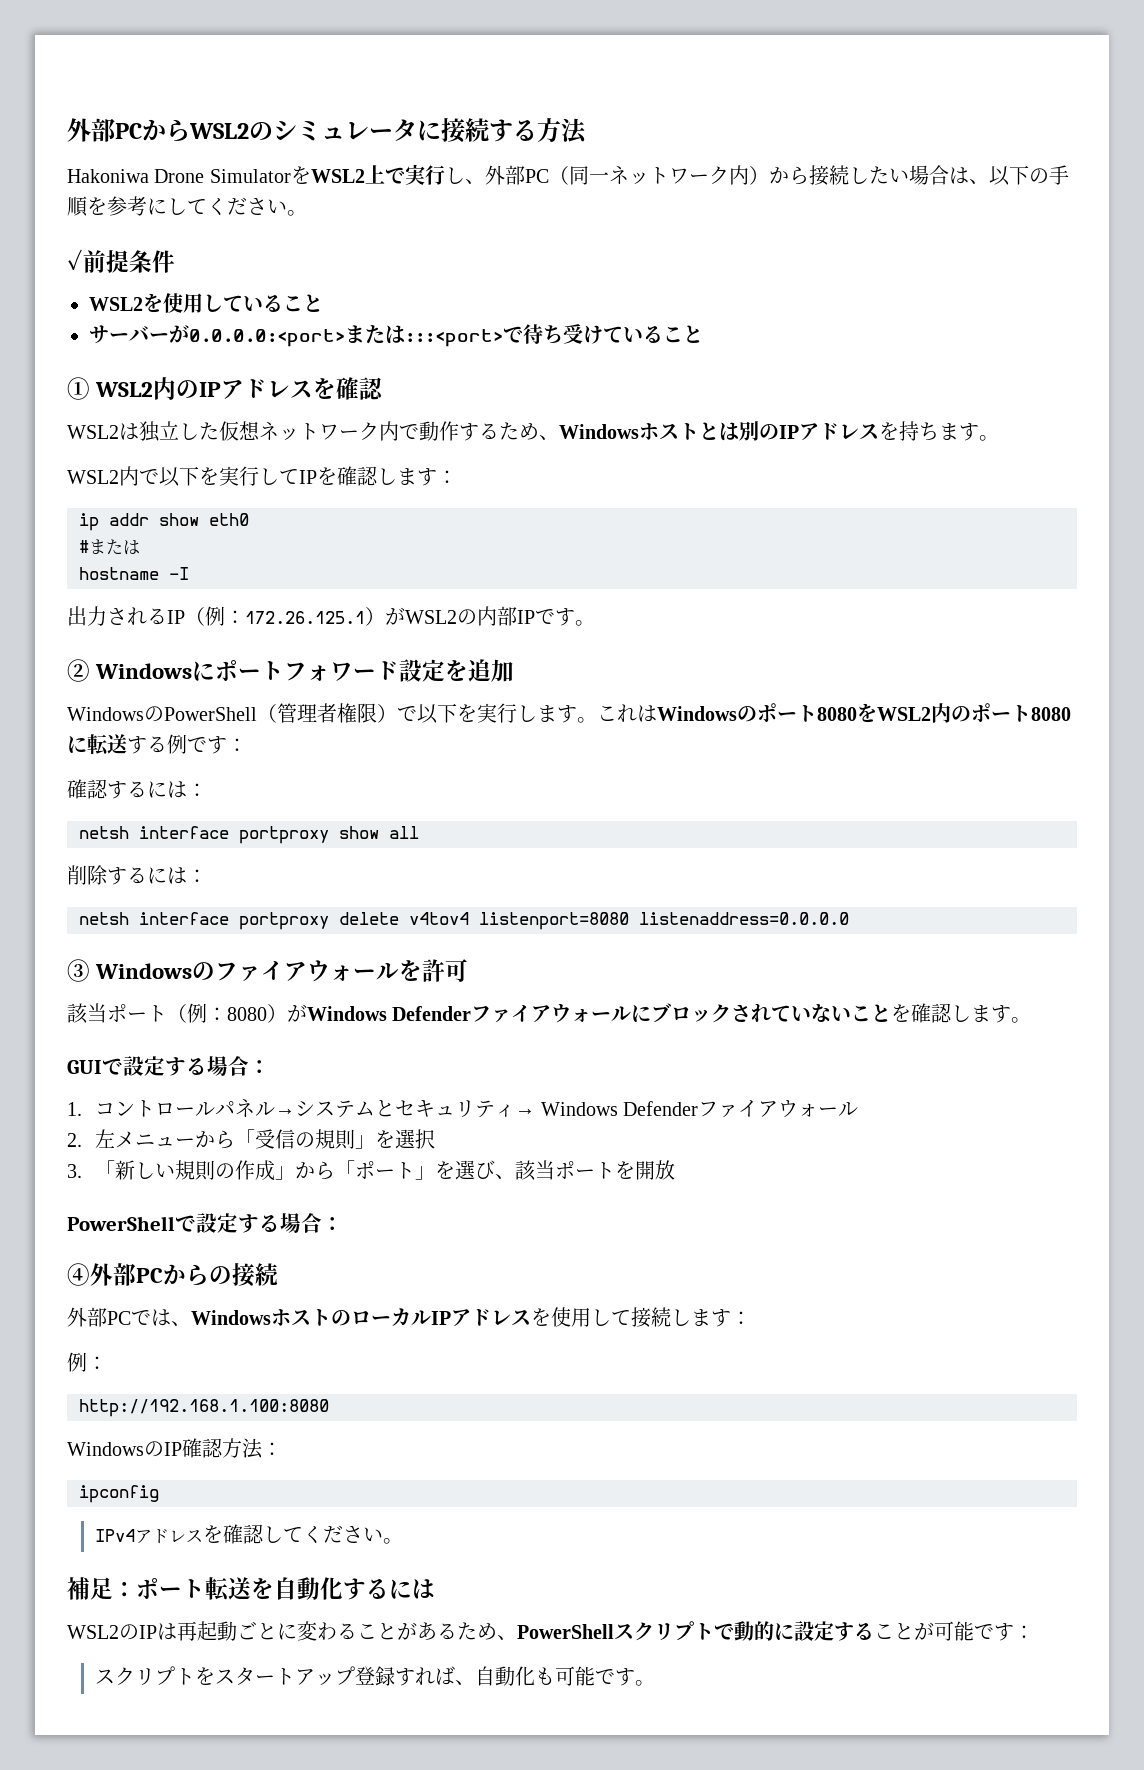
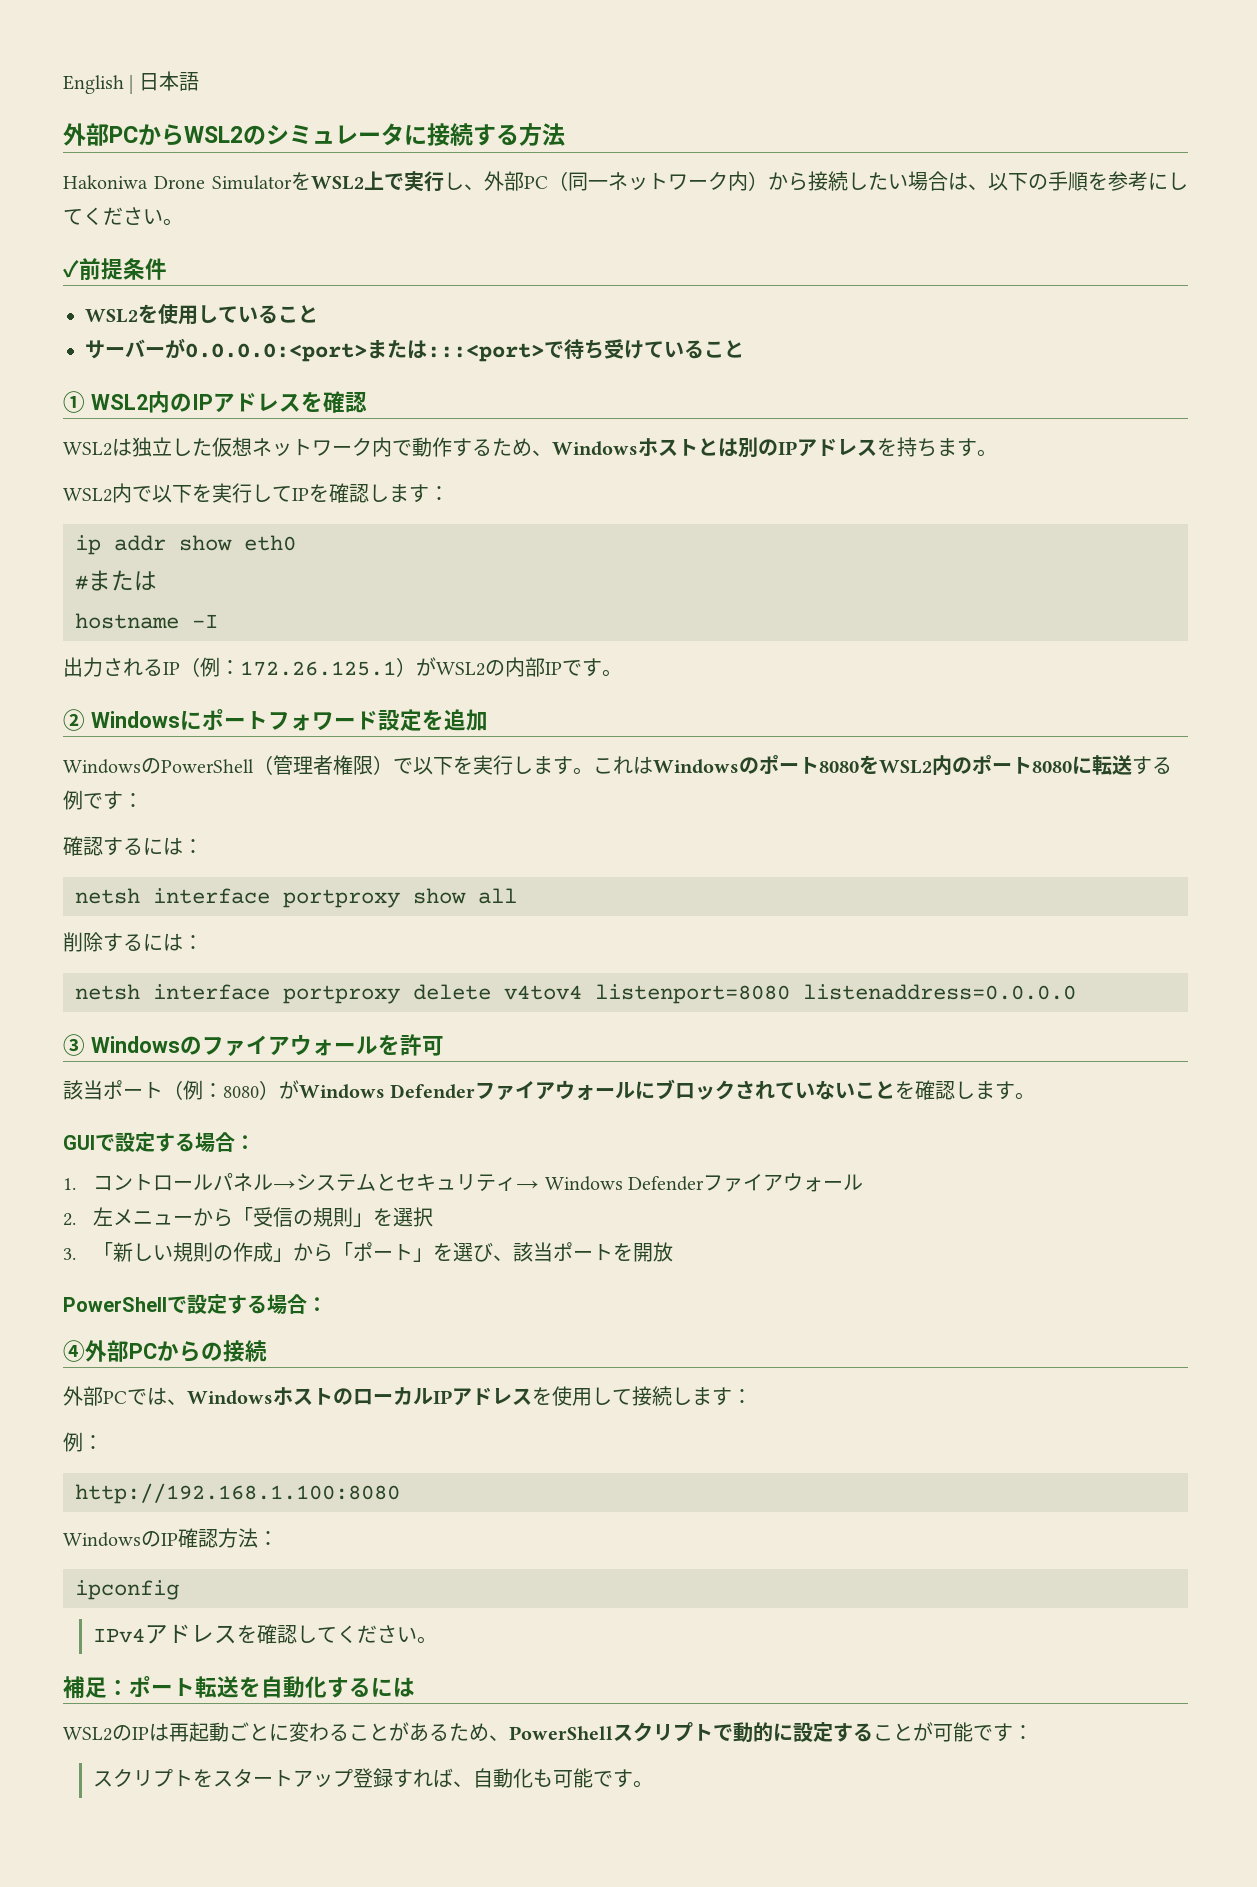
+ English | 日本語

